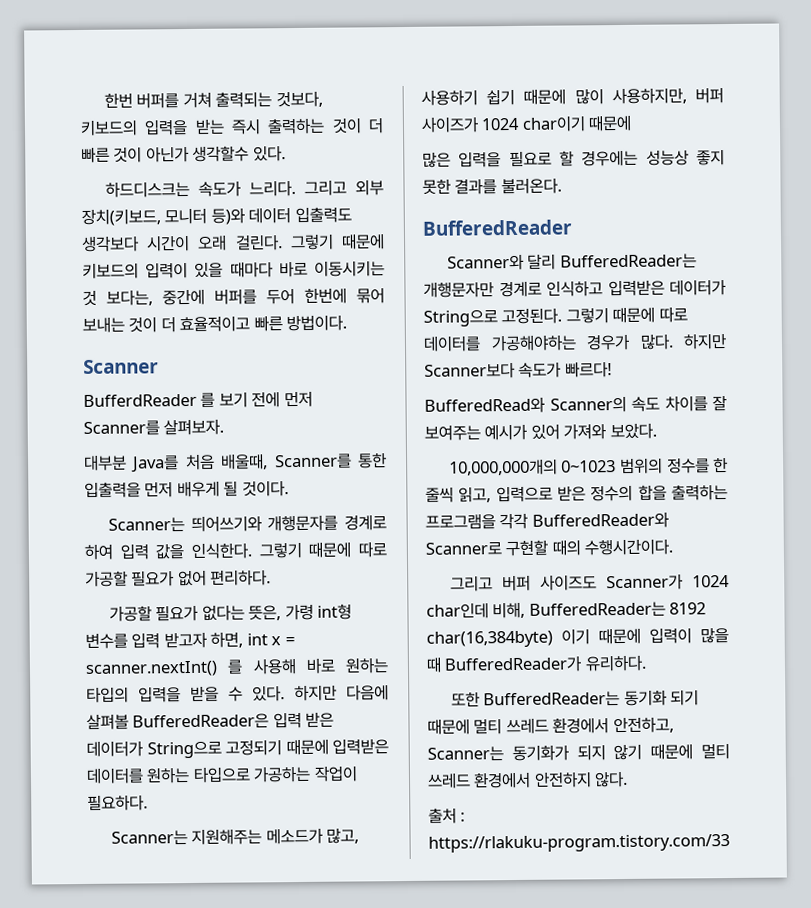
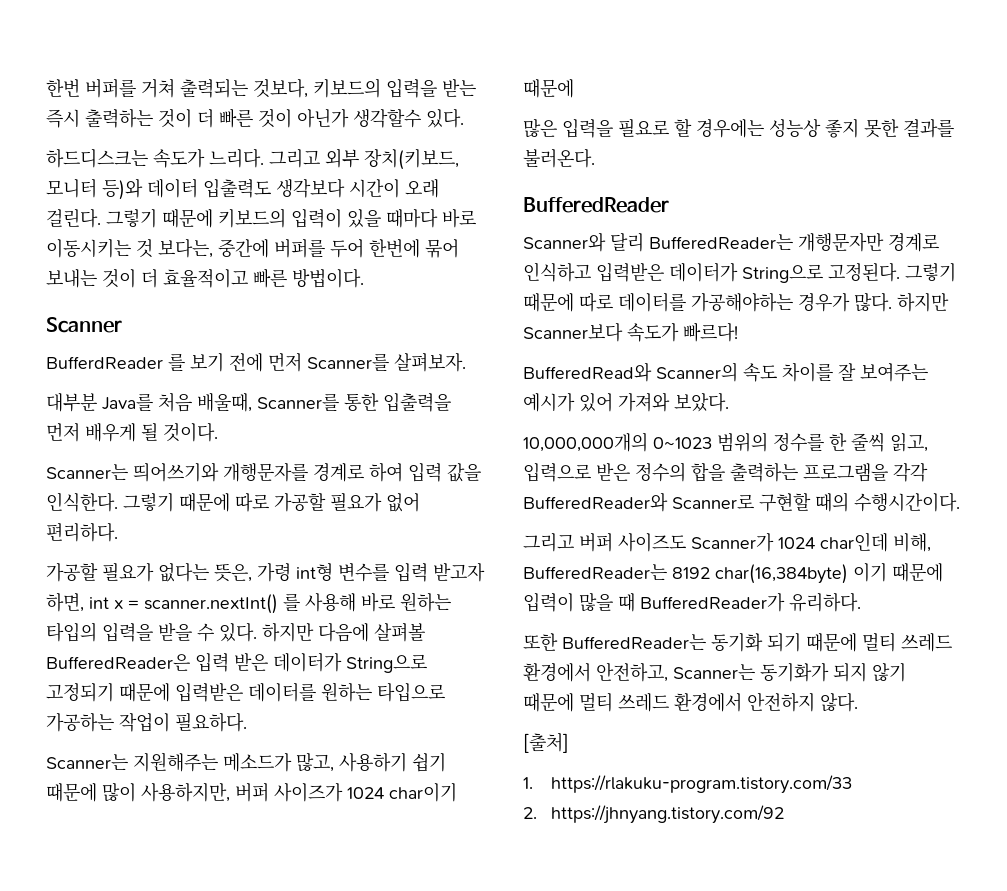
- 출처 : https://rlakuku-program.tistory.com/33
+ [출처]
+ 1. https://rlakuku-program.tistory.com/33
+ 2. https://jhnyang.tistory.com/92

